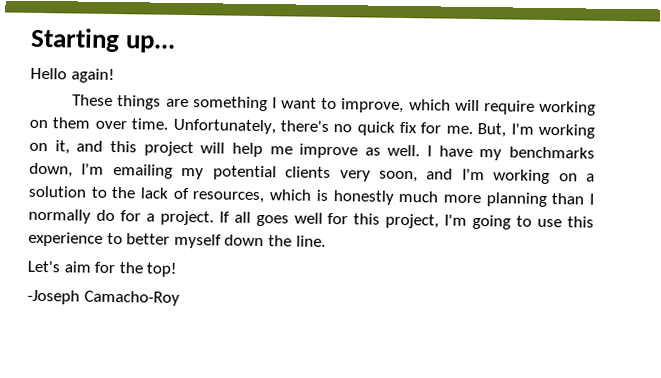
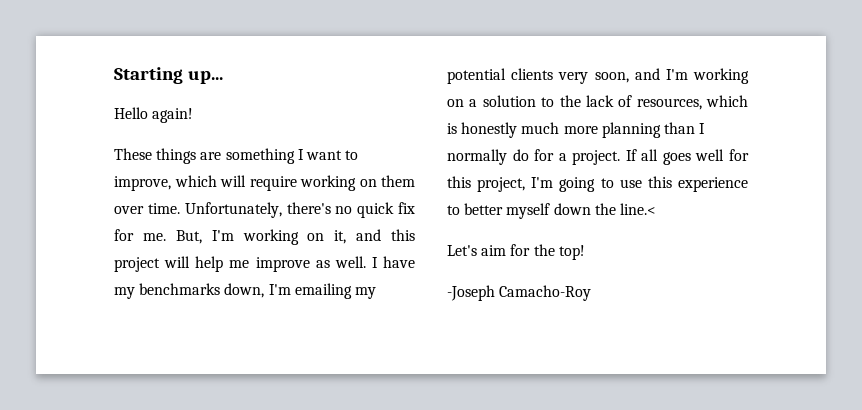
- If all goes well for this project, I'm going to use this experience to better myself down the line.
+ If all goes well for this project, I'm going to use this experience to better myself down the line.<

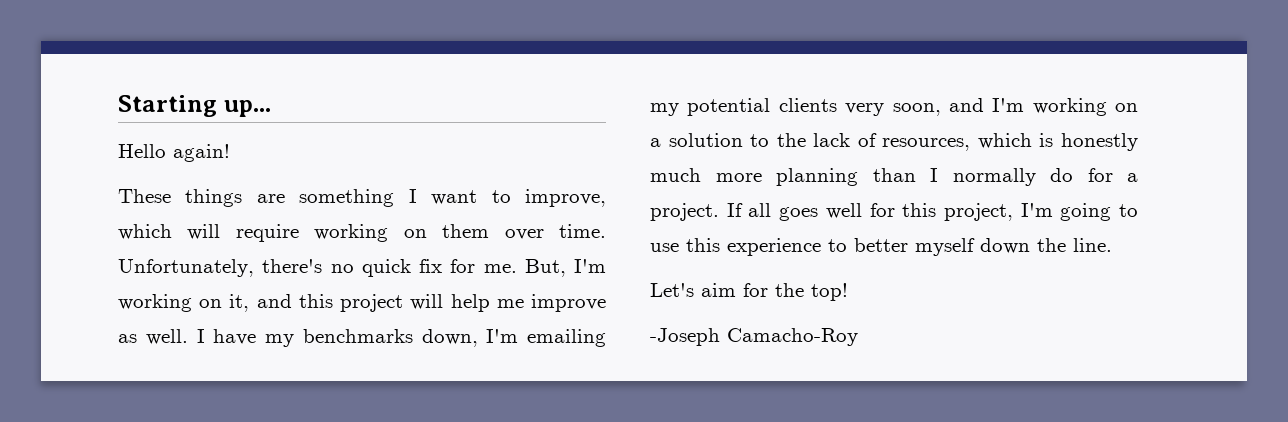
- If all goes well for this project, I'm going to use this experience to better myself down the line.<
+ If all goes well for this project, I'm going to use this experience to better myself down the line.

